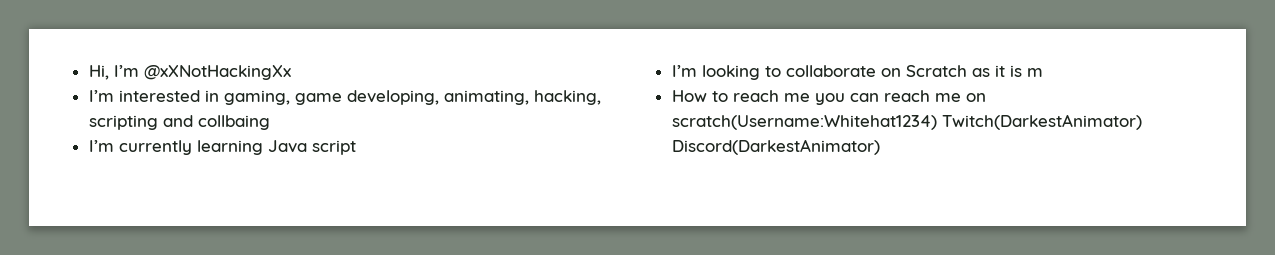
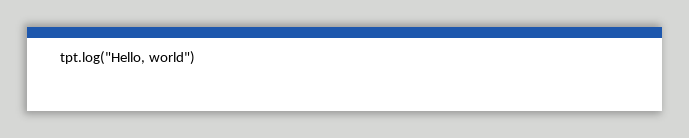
- Hi, I’m @xXNotHackingXx
- I’m interested in gaming, game developing, animating, hacking, scripting and collbaing
- I’m currently learning Java script
- I’m looking to collaborate on Scratch as it is m
- How to reach me you can reach me on scratch(Username:Whitehat1234) Twitch(DarkestAnimator) Discord(DarkestAnimator)
+ tpt.log("Hello, world")

